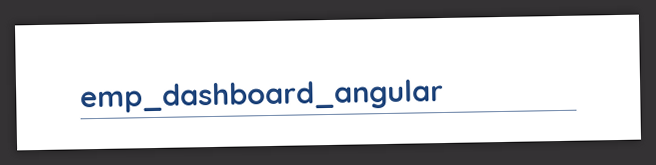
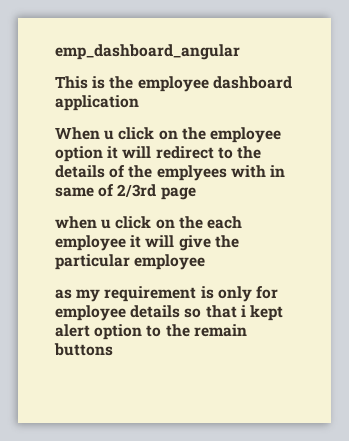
+ This is the employee dashboard application
+ When u click on the employee option it will redirect to the details of the emplyees with in same of 2/3rd page
+ when u click on the each employee it will give the particular employee
+ as my requirement is only for employee details so that i kept alert option to the remain buttons

